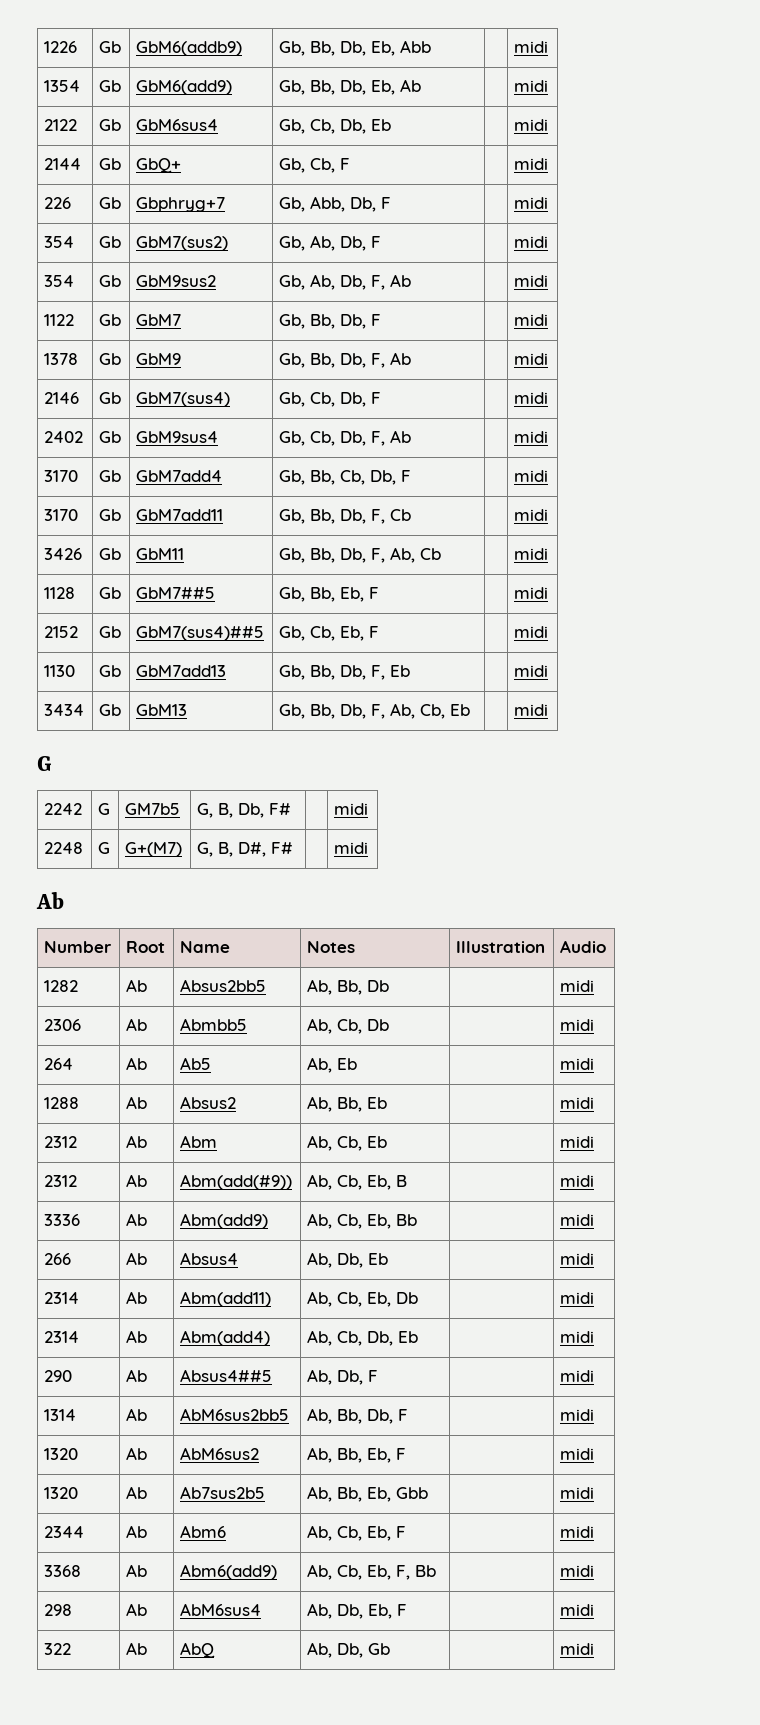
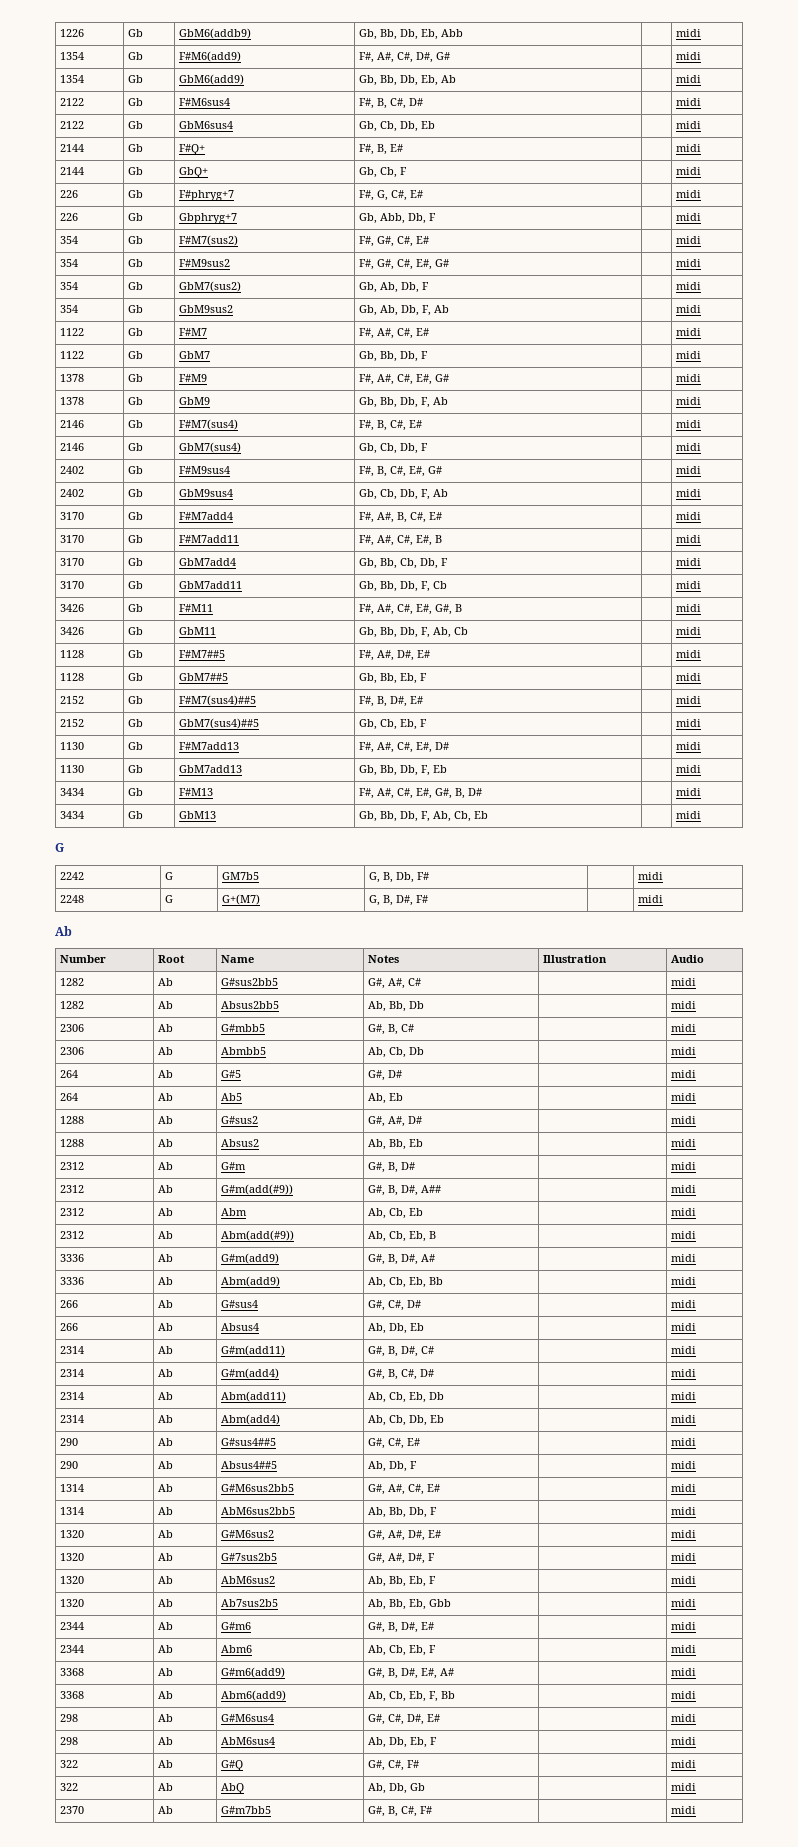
+ 1354 | Gb | F#M6(add9) | F#, A#, C#, D#, G# | | midi
+ 2122 | Gb | F#M6sus4 | F#, B, C#, D# | | midi
+ 2144 | Gb | F#Q+ | F#, B, E# | | midi
+ 226 | Gb | F#phryg+7 | F#, G, C#, E# | | midi
+ 354 | Gb | F#M7(sus2) | F#, G#, C#, E# | | midi
+ 354 | Gb | F#M9sus2 | F#, G#, C#, E#, G# | | midi
+ 1122 | Gb | F#M7 | F#, A#, C#, E# | | midi
+ 1378 | Gb | F#M9 | F#, A#, C#, E#, G# | | midi
+ 2146 | Gb | F#M7(sus4) | F#, B, C#, E# | | midi
+ 2402 | Gb | F#M9sus4 | F#, B, C#, E#, G# | | midi
+ 3170 | Gb | F#M7add4 | F#, A#, B, C#, E# | | midi
+ 3170 | Gb | F#M7add11 | F#, A#, C#, E#, B | | midi
+ 3426 | Gb | F#M11 | F#, A#, C#, E#, G#, B | | midi
+ 1128 | Gb | F#M7##5 | F#, A#, D#, E# | | midi
+ 2152 | Gb | F#M7(sus4)##5 | F#, B, D#, E# | | midi
+ 1130 | Gb | F#M7add13 | F#, A#, C#, E#, D# | | midi
+ 3434 | Gb | F#M13 | F#, A#, C#, E#, G#, B, D# | | midi
+ 1282 | Ab | G#sus2bb5 | G#, A#, C# | | midi
+ 2306 | Ab | G#mbb5 | G#, B, C# | | midi
+ 264 | Ab | G#5 | G#, D# | | midi
+ 1288 | Ab | G#sus2 | G#, A#, D# | | midi
+ 2312 | Ab | G#m | G#, B, D# | | midi
+ 2312 | Ab | G#m(add(#9)) | G#, B, D#, A## | | midi
+ 3336 | Ab | G#m(add9) | G#, B, D#, A# | | midi
+ 266 | Ab | G#sus4 | G#, C#, D# | | midi
+ 2314 | Ab | G#m(add11) | G#, B, D#, C# | | midi
+ 2314 | Ab | G#m(add4) | G#, B, C#, D# | | midi
+ 290 | Ab | G#sus4##5 | G#, C#, E# | | midi
+ 1314 | Ab | G#M6sus2bb5 | G#, A#, C#, E# | | midi
+ 1320 | Ab | G#M6sus2 | G#, A#, D#, E# | | midi
+ 1320 | Ab | G#7sus2b5 | G#, A#, D#, F | | midi
+ 2344 | Ab | G#m6 | G#, B, D#, E# | | midi
+ 3368 | Ab | G#m6(add9) | G#, B, D#, E#, A# | | midi
+ 298 | Ab | G#M6sus4 | G#, C#, D#, E# | | midi
+ 322 | Ab | G#Q | G#, C#, F# | | midi
+ 2370 | Ab | G#m7bb5 | G#, B, C#, F# | | midi

